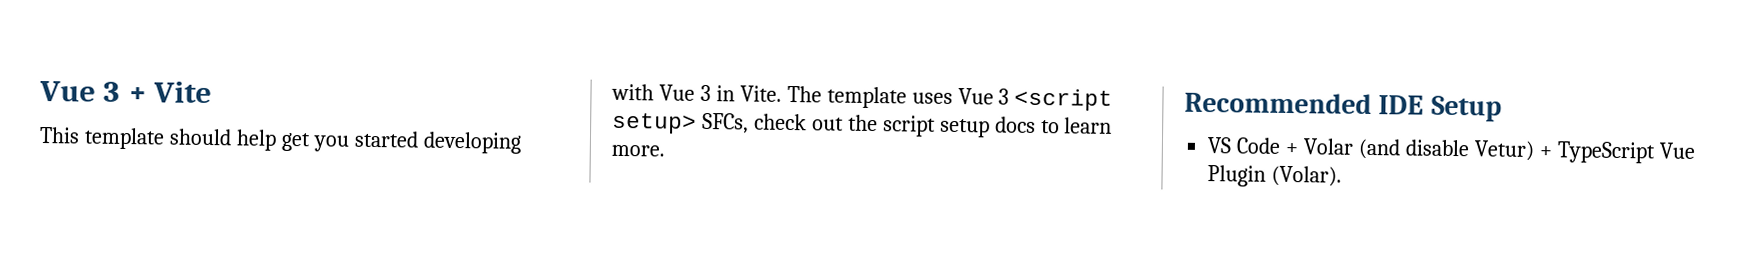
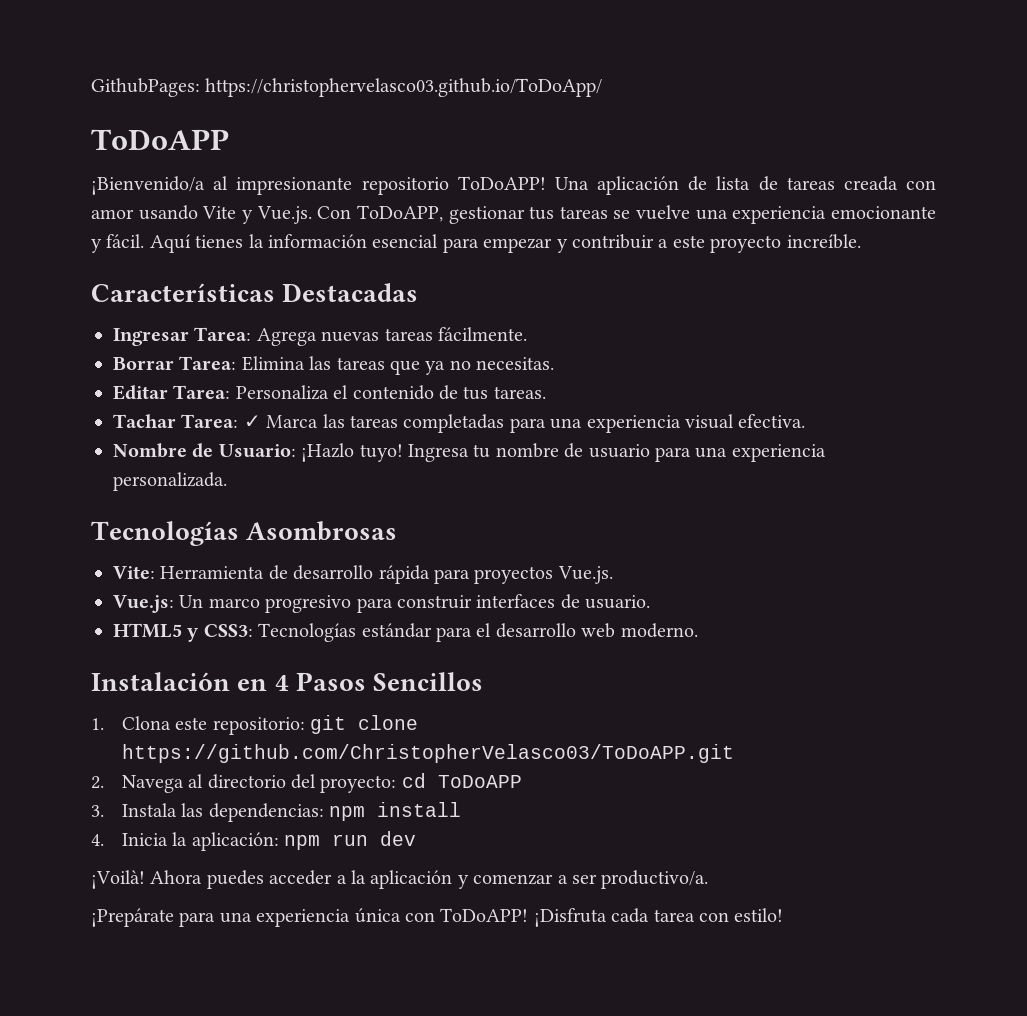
- Vue 3 + Vite
- This template should help get you started developing with Vue 3 in Vite. The template uses Vue 3 <script setup> SFCs, check out the script setup docs to learn more.
- Recommended IDE Setup
- VS Code + Volar (and disable Vetur) + TypeScript Vue Plugin (Volar).
+ GithubPages: https://christophervelasco03.github.io/ToDoApp/
+ ToDoAPP
+ ¡Bienvenido/a al impresionante repositorio ToDoAPP! Una aplicación de lista de tareas creada con amor usando Vite y Vue.js. Con ToDoAPP, gestionar tus tareas se vuelve una experiencia emocionante y fácil. Aquí tienes la información esencial para empezar y contribuir a este proyecto increíble.
+ Características Destacadas
+ Ingresar Tarea: Agrega nuevas tareas fácilmente.
+ Borrar Tarea: Elimina las tareas que ya no necesitas.
+ Editar Tarea: Personaliza el contenido de tus tareas.
+ Tachar Tarea: ✓ Marca las tareas completadas para una experiencia visual efectiva.
+ Nombre de Usuario: ¡Hazlo tuyo! Ingresa tu nombre de usuario para una experiencia personalizada.
+ Tecnologías Asombrosas
+ Vite: Herramienta de desarrollo rápida para proyectos Vue.js.
+ Vue.js: Un marco progresivo para construir interfaces de usuario.
+ HTML5 y CSS3: Tecnologías estándar para el desarrollo web moderno.
+ Instalación en 4 Pasos Sencillos
+ 1. Clona este repositorio: git clone https://github.com/ChristopherVelasco03/ToDoAPP.git
+ 2. Navega al directorio del proyecto: cd ToDoAPP
+ 3. Instala las dependencias: npm install
+ 4. Inicia la aplicación: npm run dev
+ ¡Voilà! Ahora puedes acceder a la aplicación y comenzar a ser productivo/a.
+ ¡Prepárate para una experiencia única con ToDoAPP! ¡Disfruta cada tarea con estilo!

